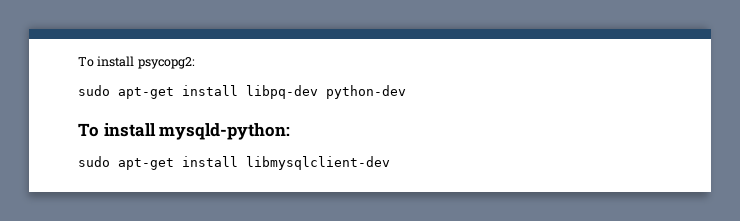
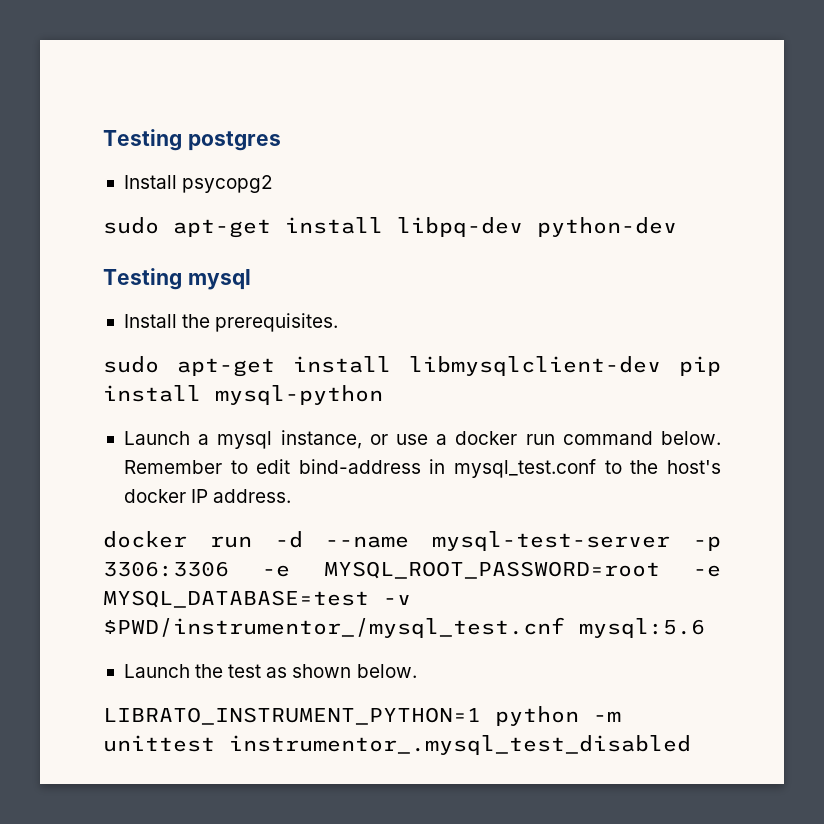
- To install psycopg2:
+ Testing postgres
+ Install psycopg2
- To install mysqld-python:
+ Testing mysql
+ Install the prerequisites.
- sudo apt-get install libmysqlclient-dev
+ sudo apt-get install libmysqlclient-dev pip install mysql-python
+ Launch a mysql instance, or use a docker run command below. Remember to edit bind-address in mysql_test.conf to the host's docker IP address.
+ docker run -d --name mysql-test-server -p 3306:3306 -e MYSQL_ROOT_PASSWORD=root -e MYSQL_DATABASE=test -v $PWD/instrumentor_/mysql_test.cnf mysql:5.6
+ Launch the test as shown below.
+ LIBRATO_INSTRUMENT_PYTHON=1 python -m unittest instrumentor_.mysql_test_disabled

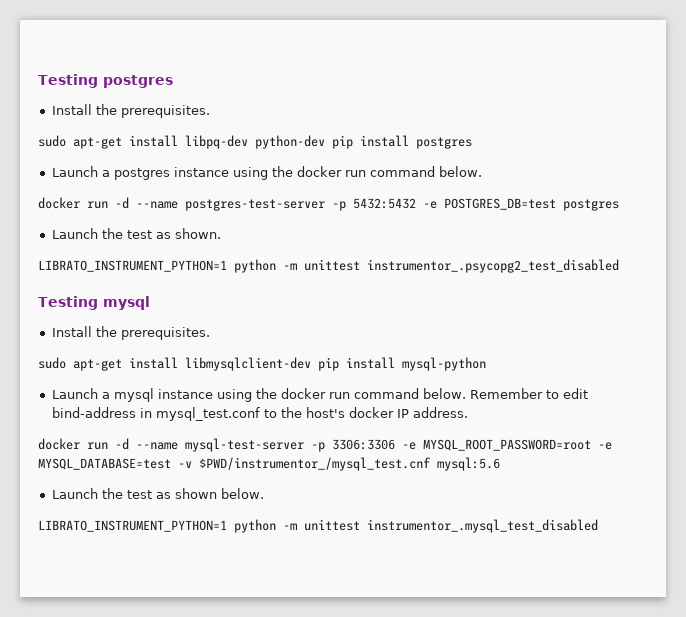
  Testing postgres
- Install psycopg2
+ Install the prerequisites.
- sudo apt-get install libpq-dev python-dev
+ sudo apt-get install libpq-dev python-dev pip install postgres
+ Launch a postgres instance using the docker run command below.
+ docker run -d --name postgres-test-server -p 5432:5432 -e POSTGRES_DB=test postgres
+ Launch the test as shown.
+ LIBRATO_INSTRUMENT_PYTHON=1 python -m unittest instrumentor_.psycopg2_test_disabled
- Launch a mysql instance, or use a docker run command below.
+ Launch a mysql instance using the docker run command below.

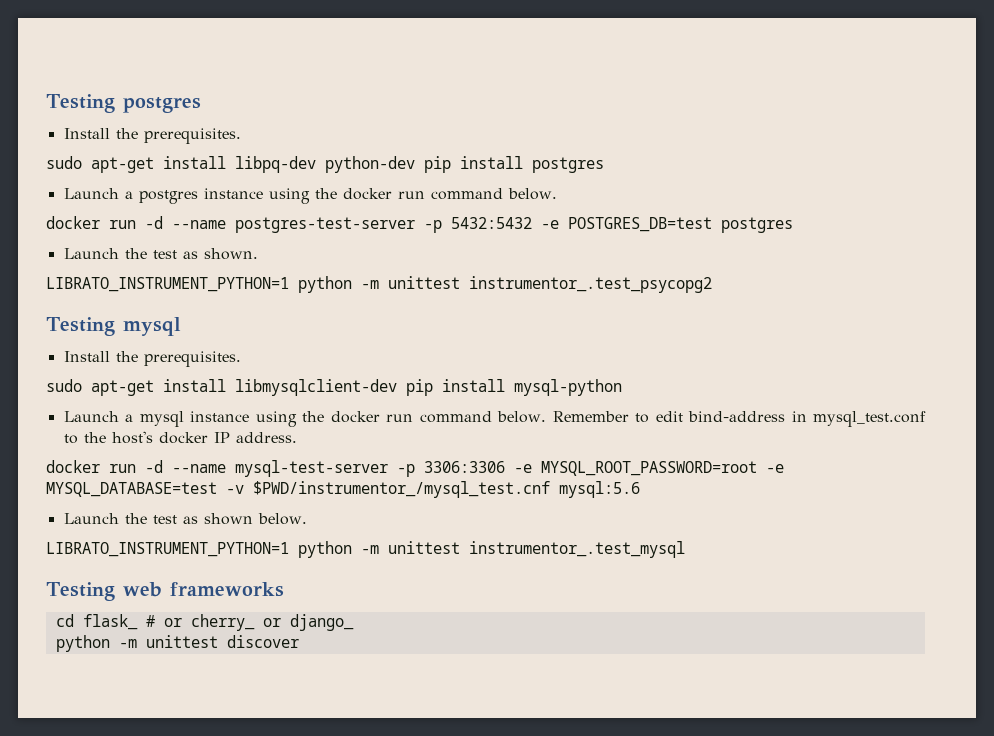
- LIBRATO_INSTRUMENT_PYTHON=1 python -m unittest instrumentor_.psycopg2_test_disabled
+ LIBRATO_INSTRUMENT_PYTHON=1 python -m unittest instrumentor_.test_psycopg2
- LIBRATO_INSTRUMENT_PYTHON=1 python -m unittest instrumentor_.mysql_test_disabled
+ LIBRATO_INSTRUMENT_PYTHON=1 python -m unittest instrumentor_.test_mysql
+ Testing web frameworks
+ cd flask_ # or cherry_ or django_
+ python -m unittest discover

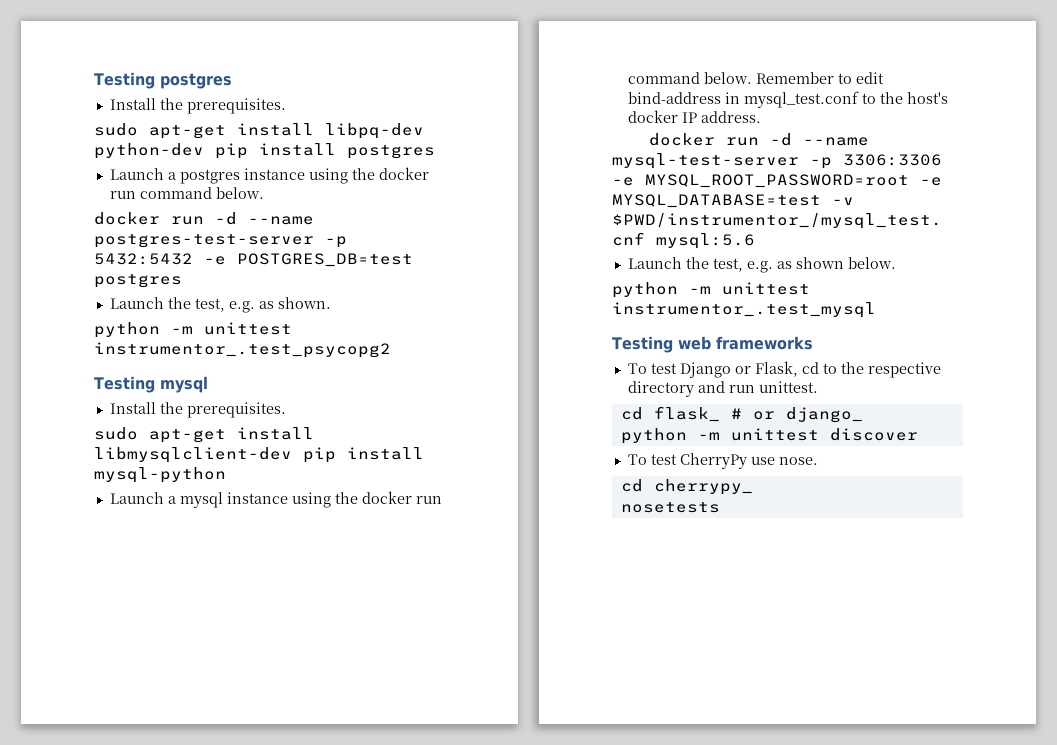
- Launch the test as shown.
+ Launch the test, e.g. as shown.
- LIBRATO_INSTRUMENT_PYTHON=1 python -m unittest instrumentor_.test_psycopg2
+ python -m unittest instrumentor_.test_psycopg2
- Launch the test as shown below.
+ Launch the test, e.g. as shown below.
- LIBRATO_INSTRUMENT_PYTHON=1 python -m unittest instrumentor_.test_mysql
+ python -m unittest instrumentor_.test_mysql
+ To test Django or Flask, cd to the respective directory and run unittest.
- cd flask_ # or cherry_ or django_
+ cd flask_ # or django_
+ To test CherryPy use nose.
+ cd cherrypy_
+ nosetests

